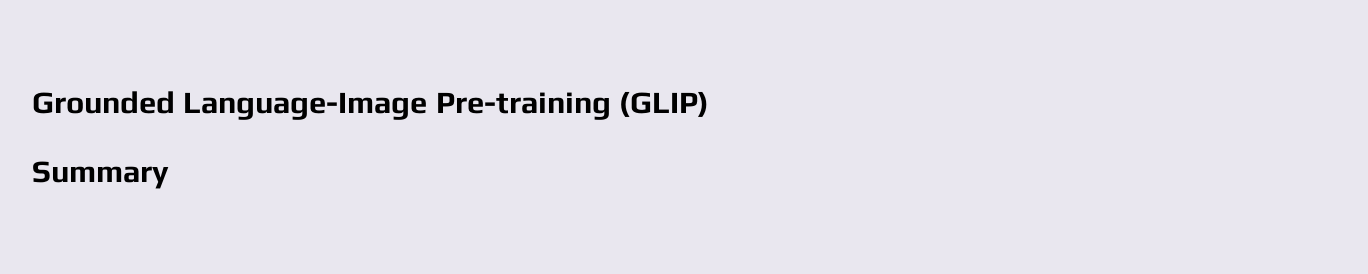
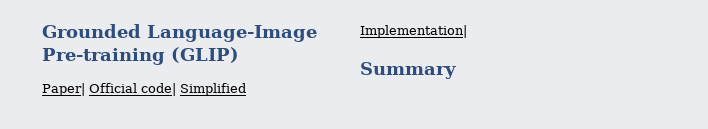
+ Paper| Official code| Simplified Implementation|

